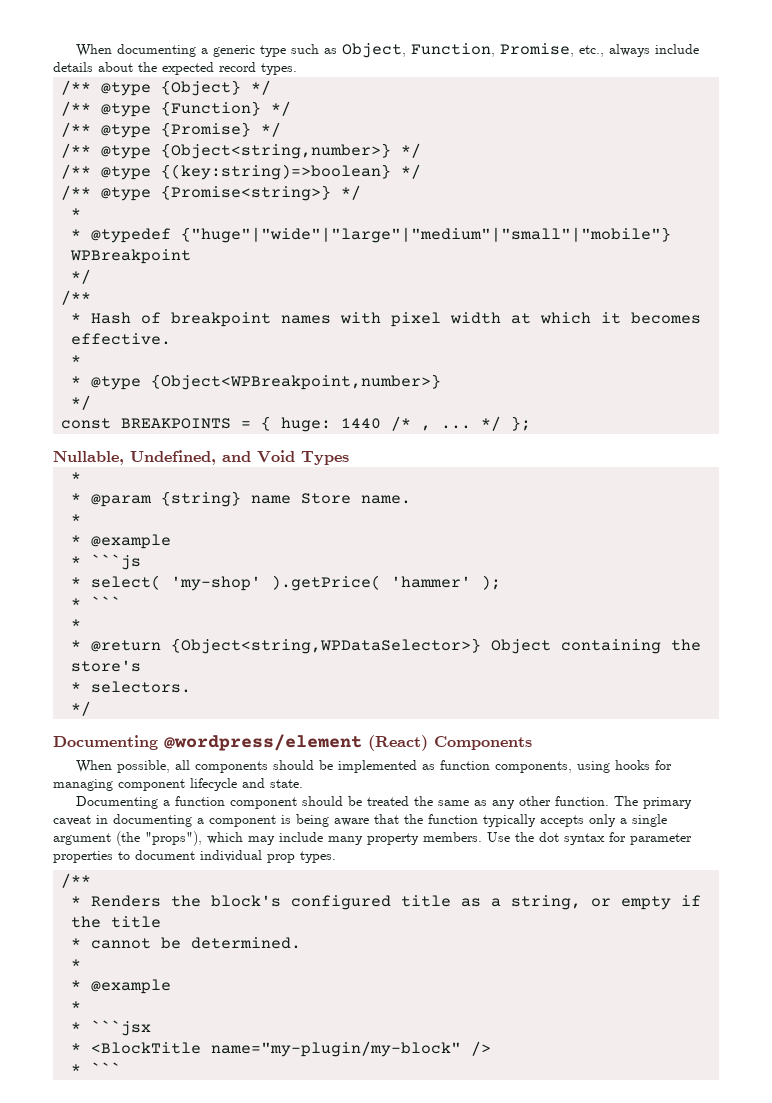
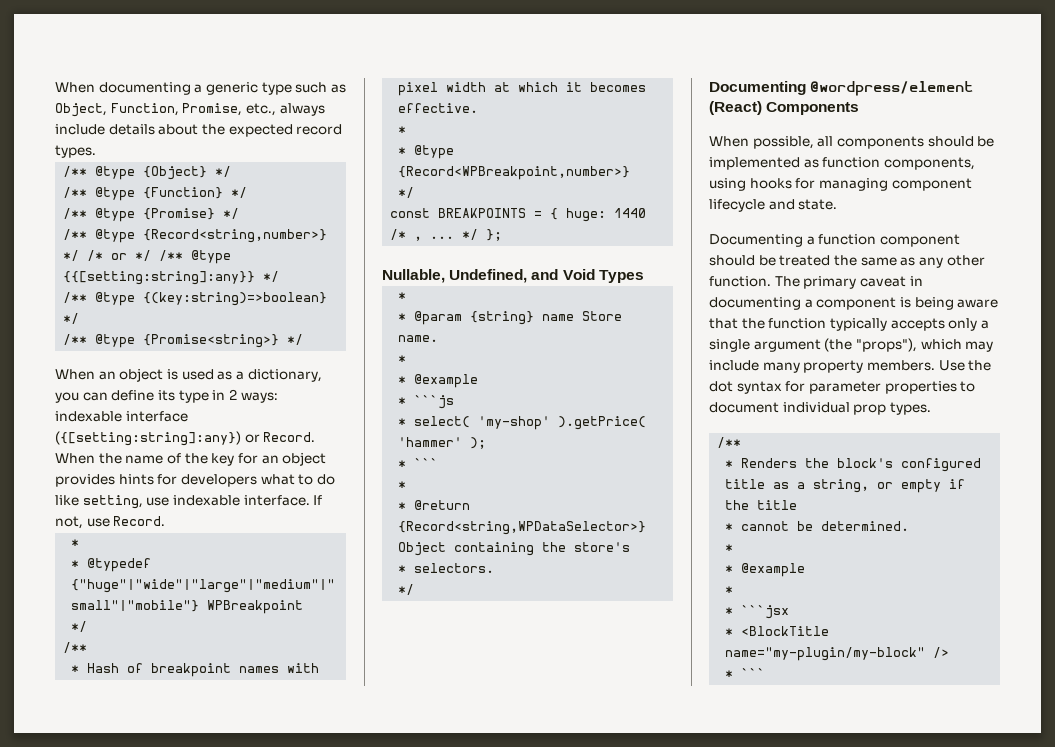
- /** @type {Object<string,number>} */
+ /** @type {Record<string,number>} */ /* or */ /** @type {{[setting:string]:any}} */
+ When an object is used as a dictionary, you can define its type in 2 ways: indexable interface ({[setting:string]:any}) or Record. When the name of the key for an object provides hints for developers what to do like setting, use indexable interface. If not, use Record.
- * @type {Object<WPBreakpoint,number>}
+ * @type {Record<WPBreakpoint,number>}
- * @return {Object<string,WPDataSelector>} Object containing the store's
+ * @return {Record<string,WPDataSelector>} Object containing the store's

